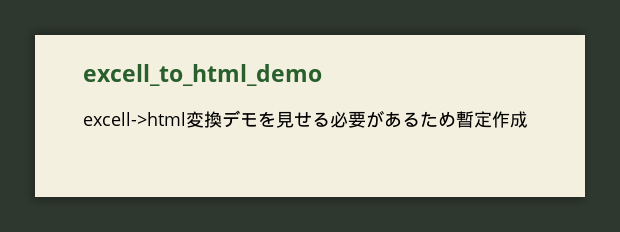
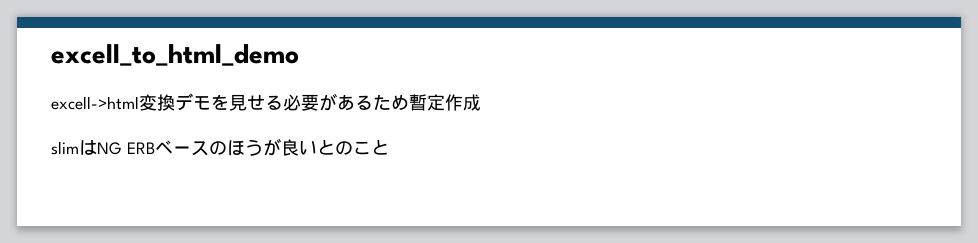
+ slimはNG ERBベースのほうが良いとのこと

